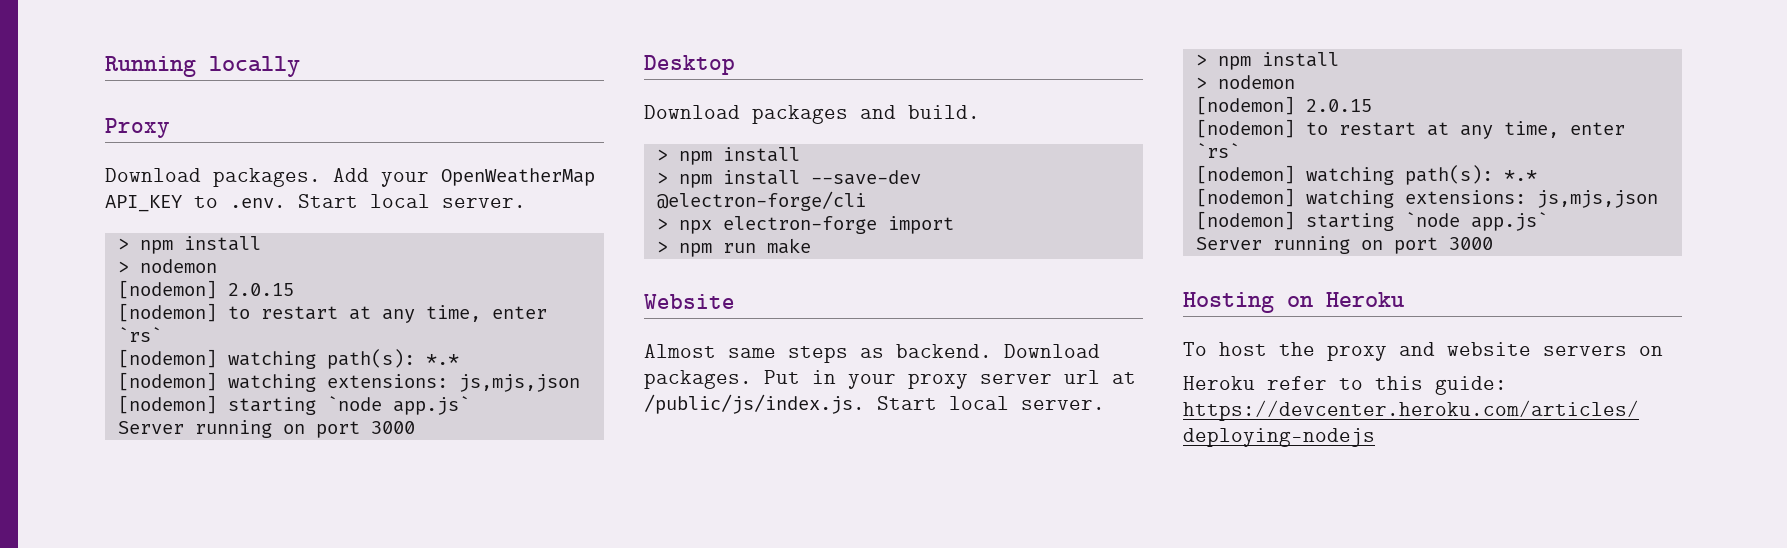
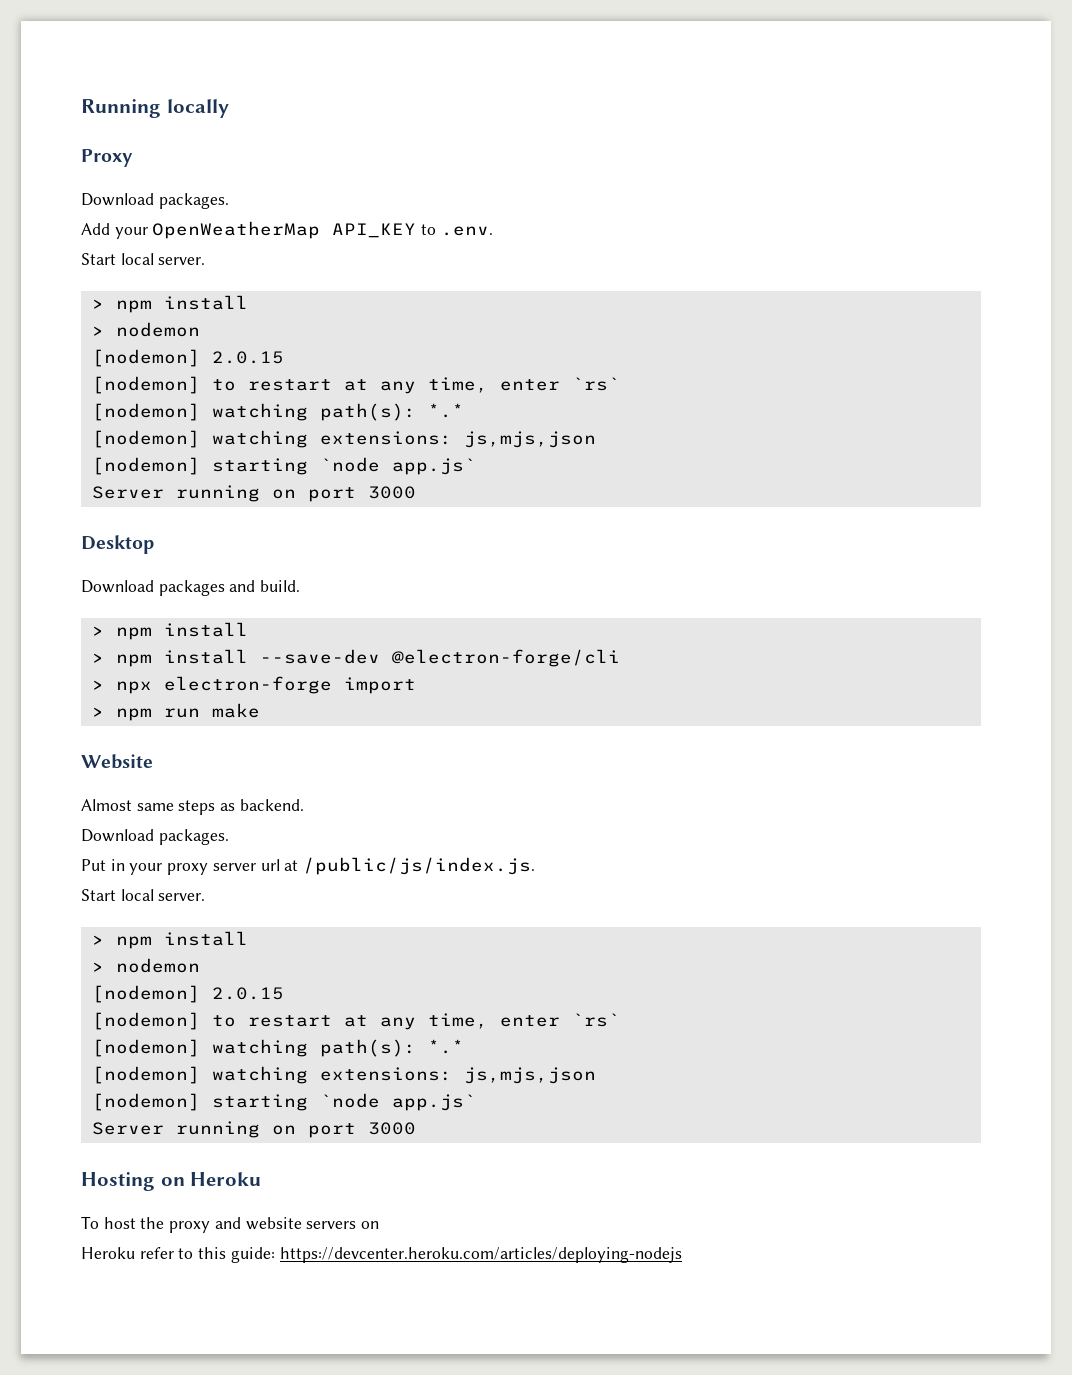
  Proxy
- Download packages. Add your OpenWeatherMap API_KEY to .env. Start local server.
+ Download packages.
+ Add your OpenWeatherMap API_KEY to .env.
+ Start local server.
- Almost same steps as backend. Download packages. Put in your proxy server url at /public/js/index.js. Start local server.
+ Almost same steps as backend.
+ Download packages.
+ Put in your proxy server url at /public/js/index.js.
+ Start local server.

